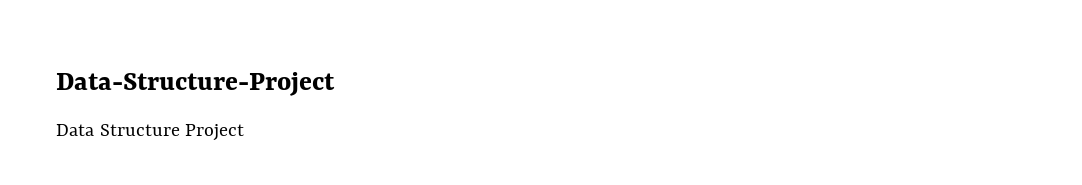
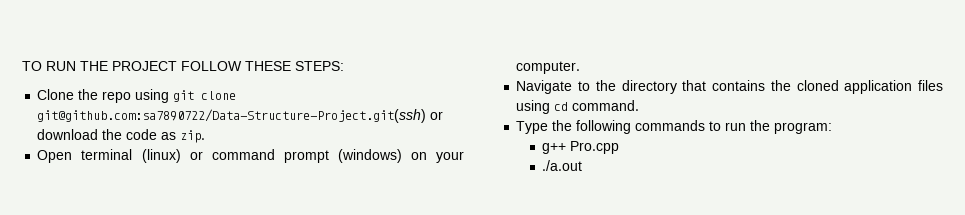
- Data-Structure-Project
- Data Structure Project
+ TO RUN THE PROJECT FOLLOW THESE STEPS:
+ Clone the repo using git clone git@github.com:sa7890722/Data-Structure-Project.git(ssh) or download the code as zip.
+ Open terminal (linux) or command prompt (windows) on your computer.
+ Navigate to the directory that contains the cloned application files using cd command.
+ Type the following commands to run the program:
+ g++ Pro.cpp
+ ./a.out

